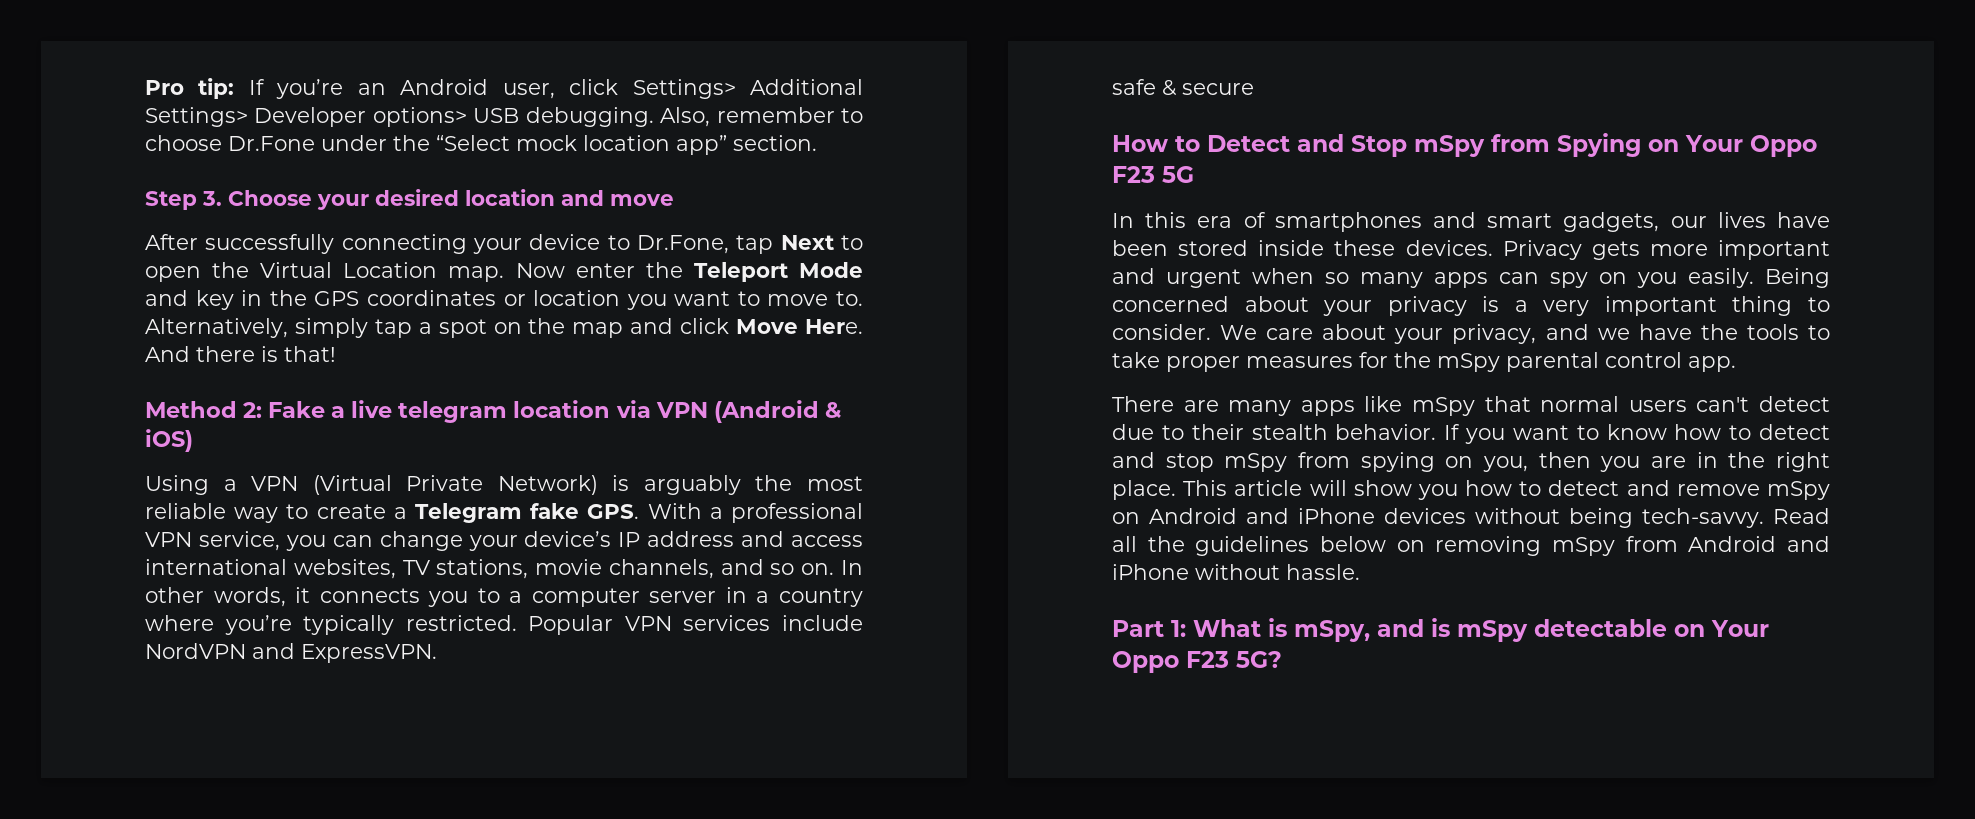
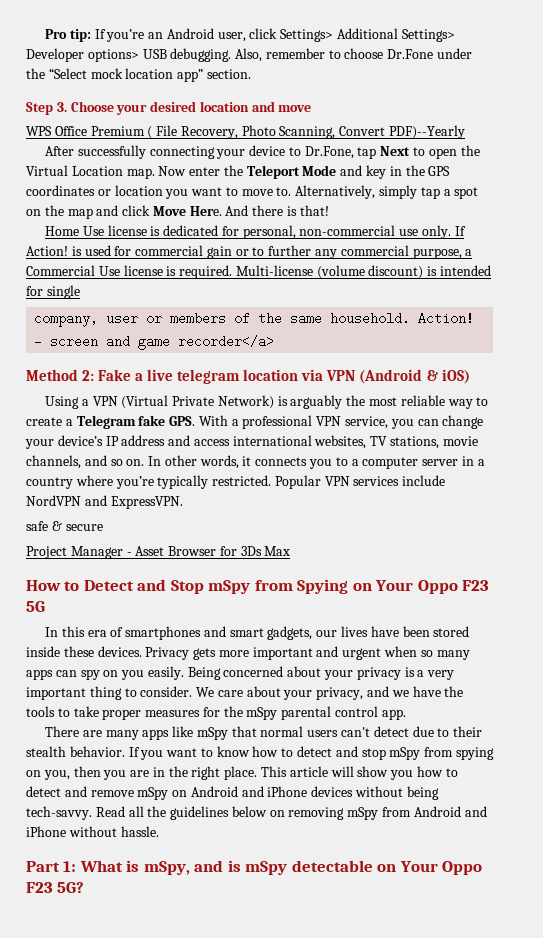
+ WPS Office Premium ( File Recovery, Photo Scanning, Convert PDF)--Yearly
+ Home Use license is dedicated for personal, non-commercial use only. If Action! is used for commercial gain or to further any commercial purpose, a Commercial Use license is required. Multi-license (volume discount) is intended for single
+ company, user or members of the same household. Action! - screen and game recorder</a>
+ Project Manager - Asset Browser for 3Ds Max

